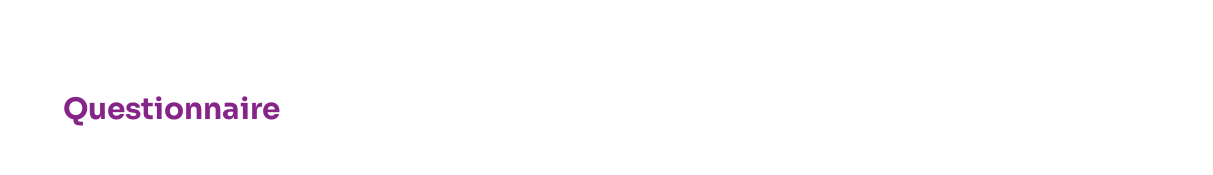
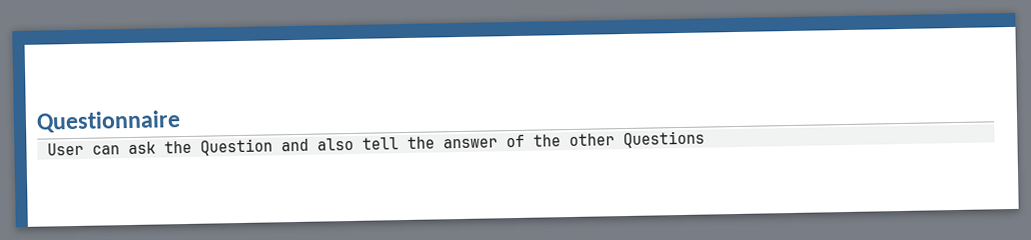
+ User can ask the Question and also tell the answer of the other Questions

